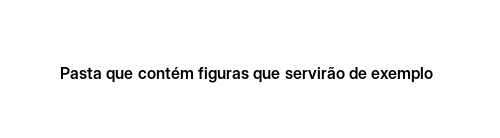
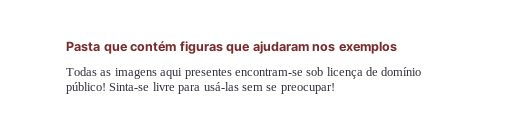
- Pasta que contém figuras que servirão de exemplo
+ Pasta que contém figuras que ajudaram nos exemplos
+ Todas as imagens aqui presentes encontram-se sob licença de domínio público! Sinta-se livre para usá-las sem se preocupar!

